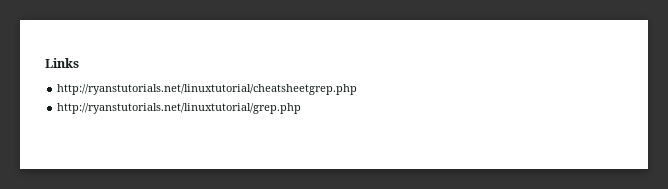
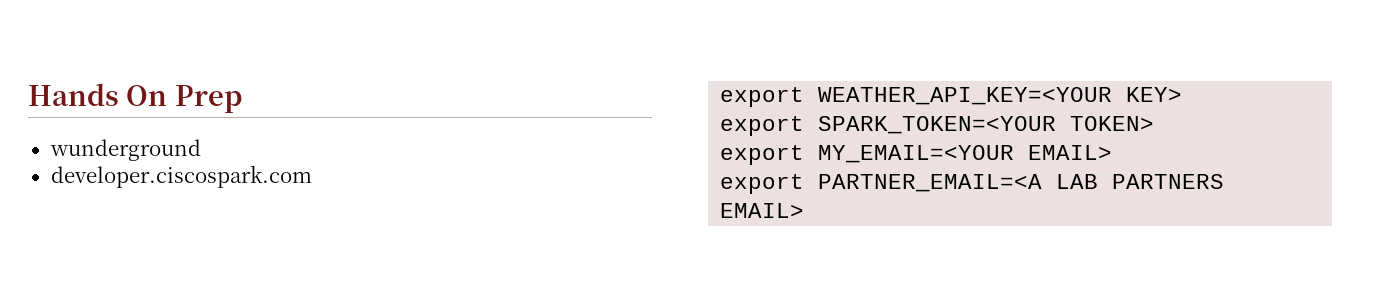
- Links
- http://ryanstutorials.net/linuxtutorial/cheatsheetgrep.php
- http://ryanstutorials.net/linuxtutorial/grep.php
+ Hands On Prep
+ wunderground
+ developer.ciscospark.com
+ export WEATHER_API_KEY=<YOUR KEY>
+ export SPARK_TOKEN=<YOUR TOKEN>
+ export MY_EMAIL=<YOUR EMAIL>
+ export PARTNER_EMAIL=<A LAB PARTNERS EMAIL>

